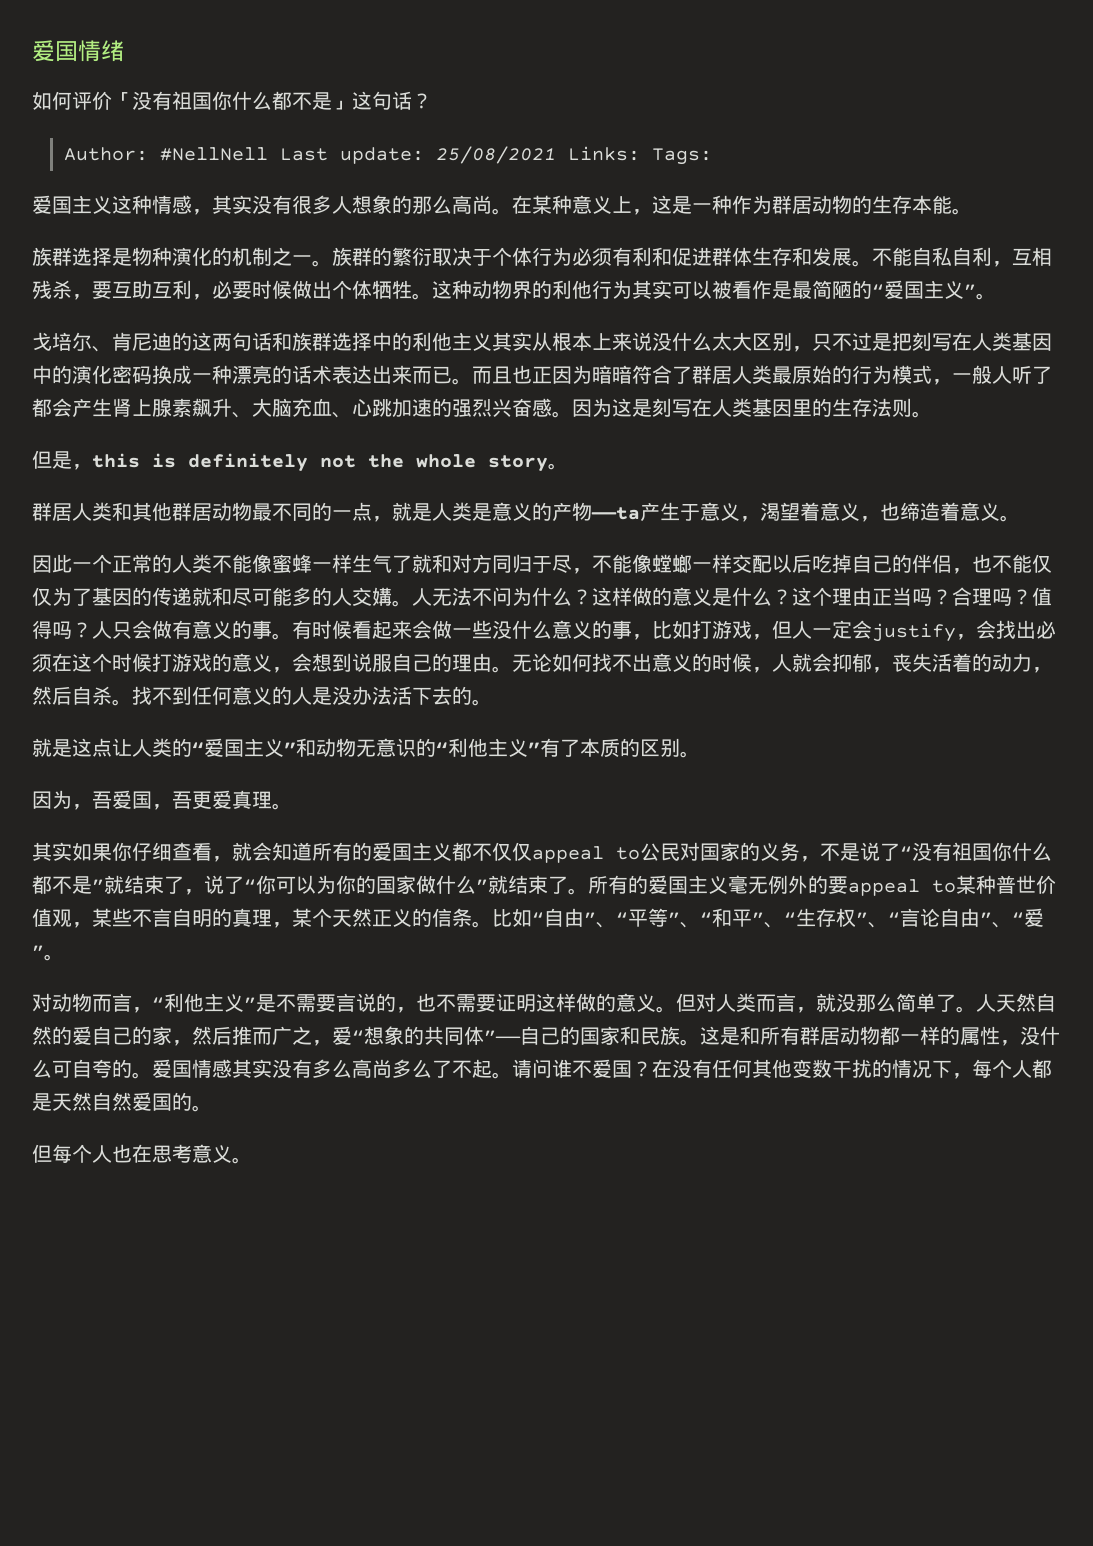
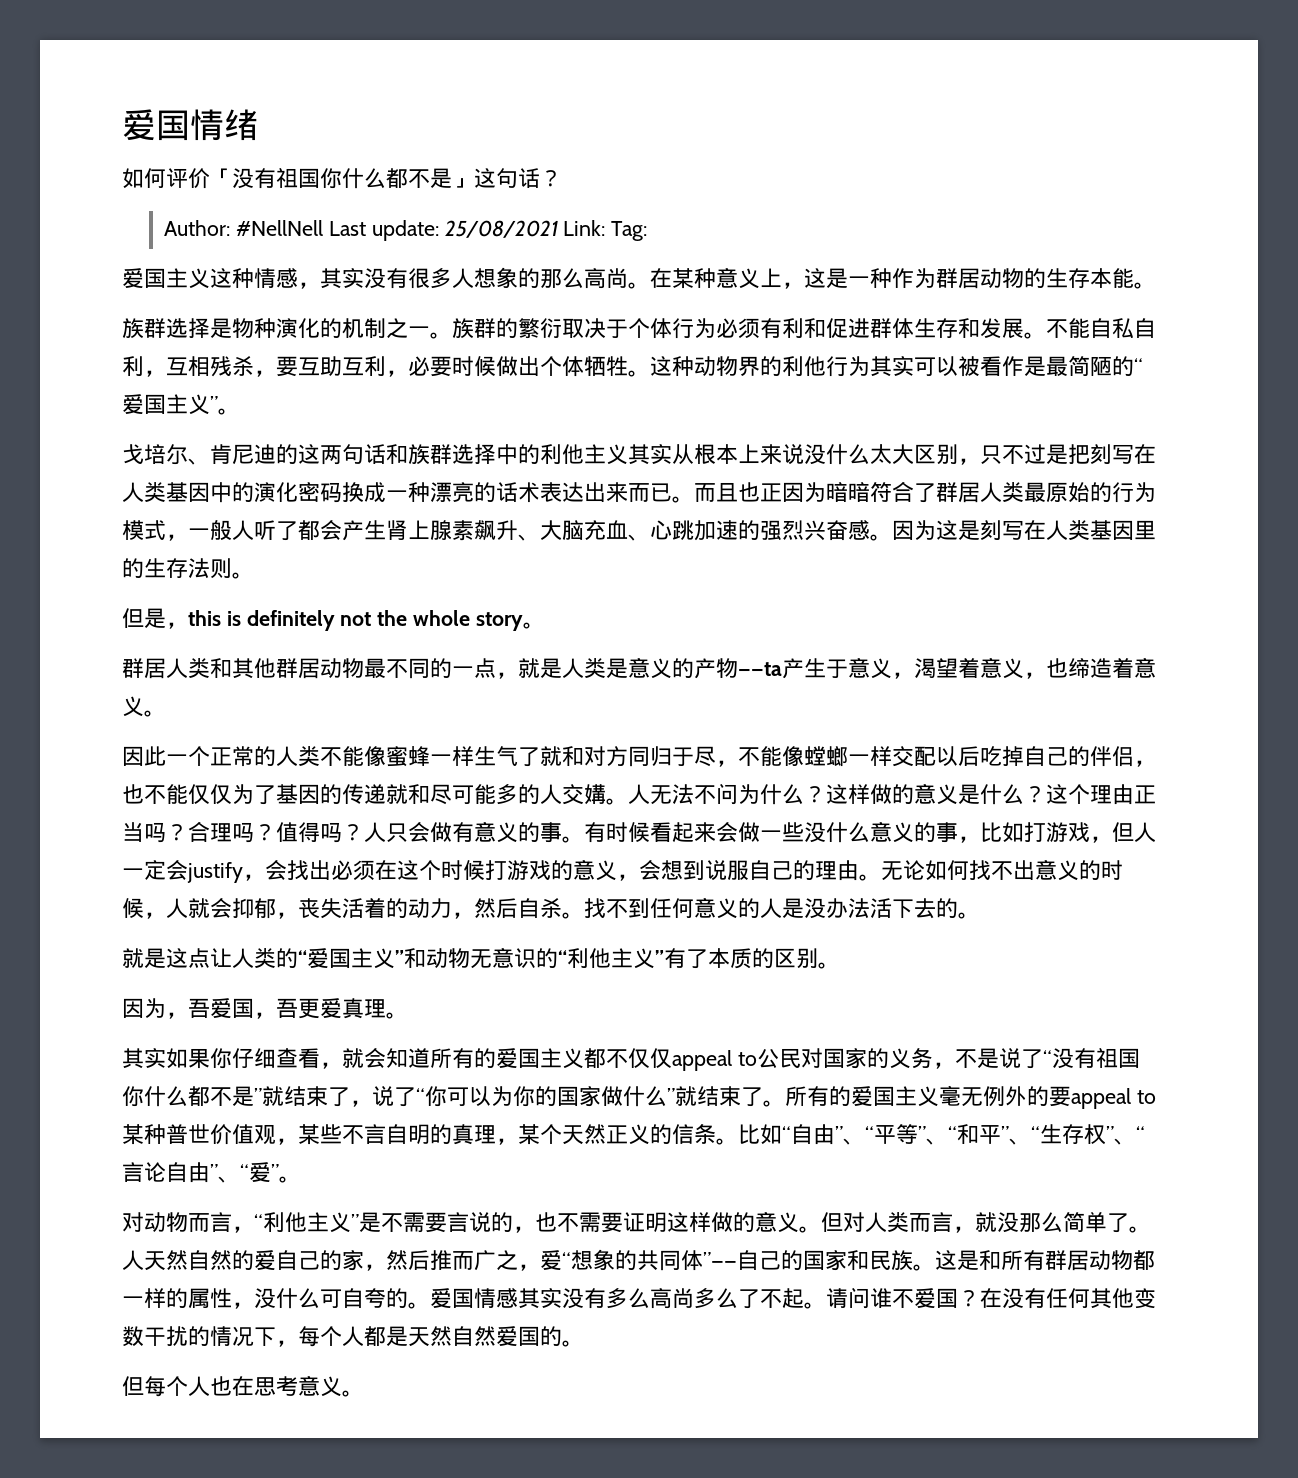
- Author: #NellNell Last update: 25/08/2021 Links: Tags:
+ Author: #NellNell Last update: 25/08/2021 Link: Tag:

